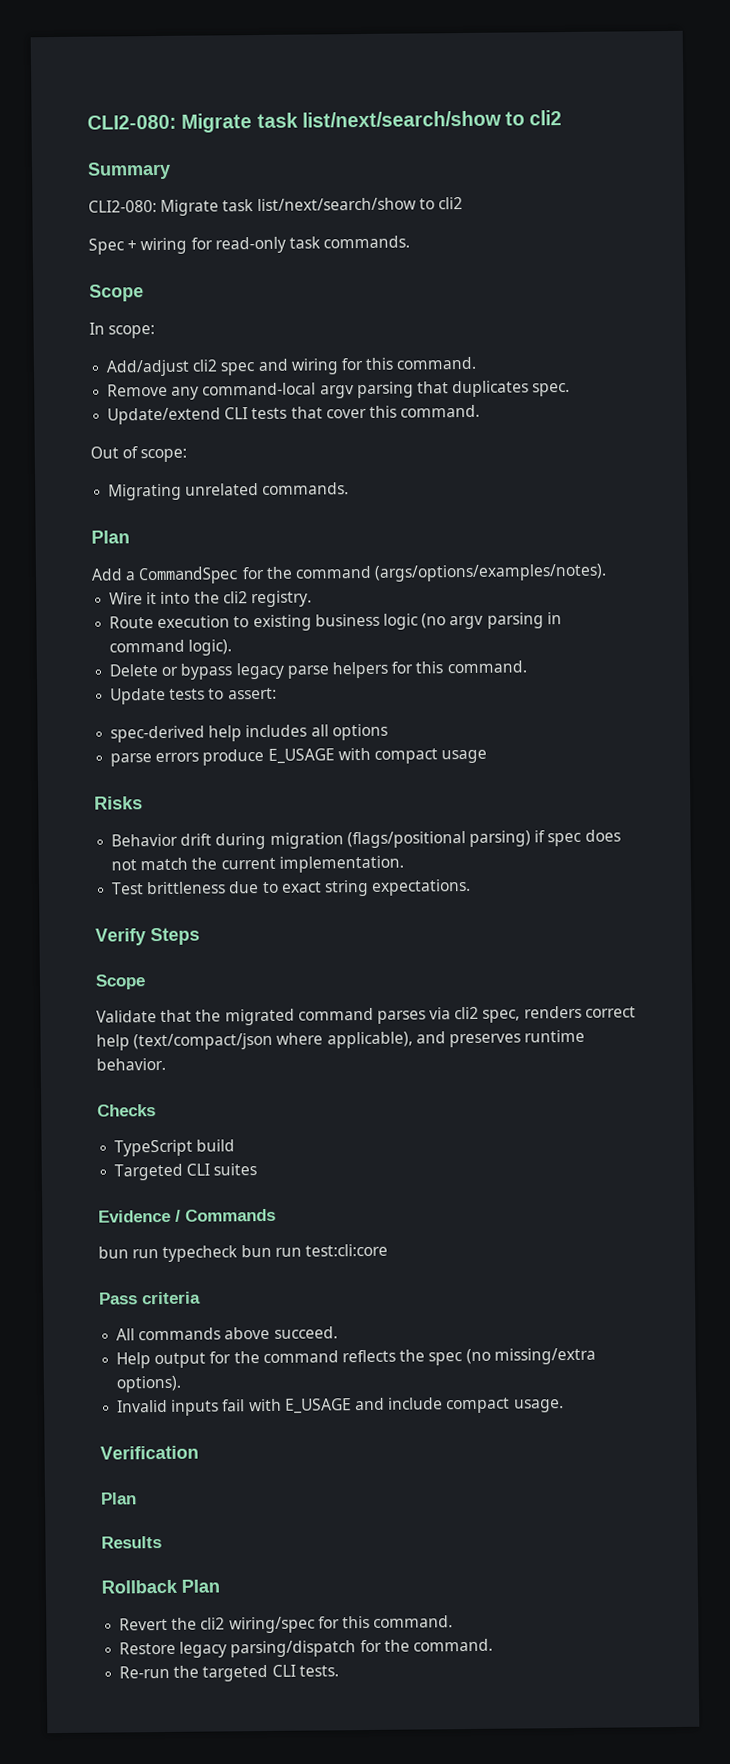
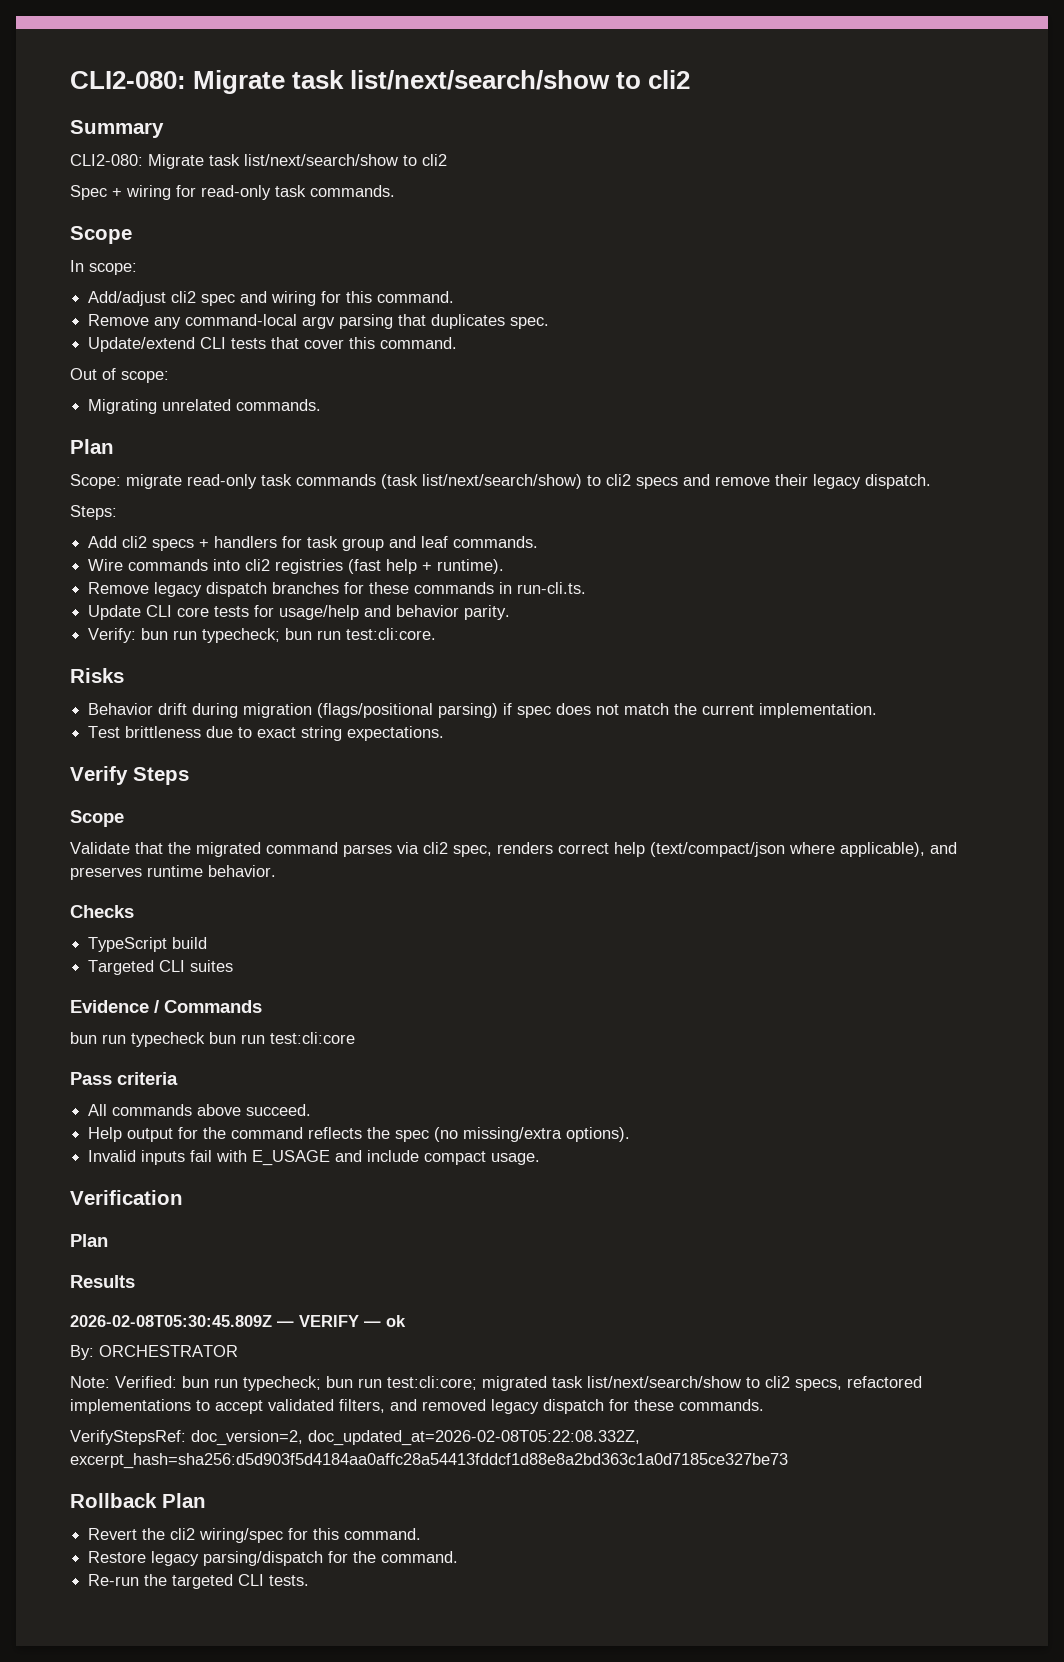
- Add a CommandSpec for the command (args/options/examples/notes).
- Wire it into the cli2 registry.
- Route execution to existing business logic (no argv parsing in command logic).
- Delete or bypass legacy parse helpers for this command.
- Update tests to assert:
- spec-derived help includes all options
- parse errors produce E_USAGE with compact usage
+ Scope: migrate read-only task commands (task list/next/search/show) to cli2 specs and remove their legacy dispatch.
+ Steps:
+ Add cli2 specs + handlers for task group and leaf commands.
+ Wire commands into cli2 registries (fast help + runtime).
+ Remove legacy dispatch branches for these commands in run-cli.ts.
+ Update CLI core tests for usage/help and behavior parity.
+ Verify: bun run typecheck; bun run test:cli:core.
+ 2026-02-08T05:30:45.809Z — VERIFY — ok
+ By: ORCHESTRATOR
+ Note: Verified: bun run typecheck; bun run test:cli:core; migrated task list/next/search/show to cli2 specs, refactored implementations to accept validated filters, and removed legacy dispatch for these commands.
+ VerifyStepsRef: doc_version=2, doc_updated_at=2026-02-08T05:22:08.332Z, excerpt_hash=sha256:d5d903f5d4184aa0affc28a54413fddcf1d88e8a2bd363c1a0d7185ce327be73

